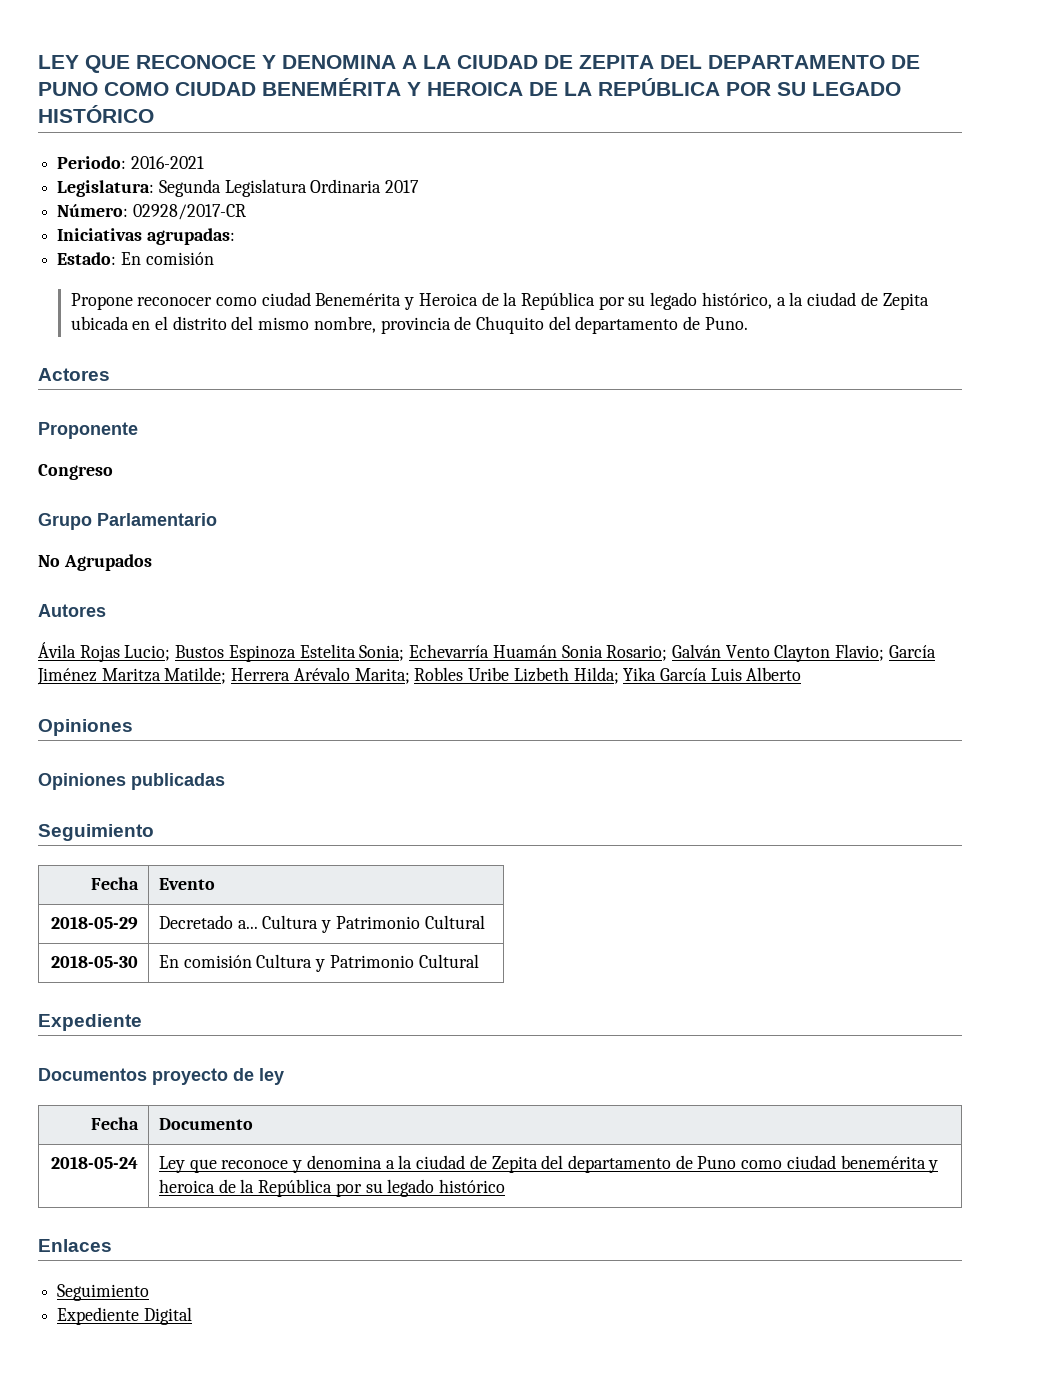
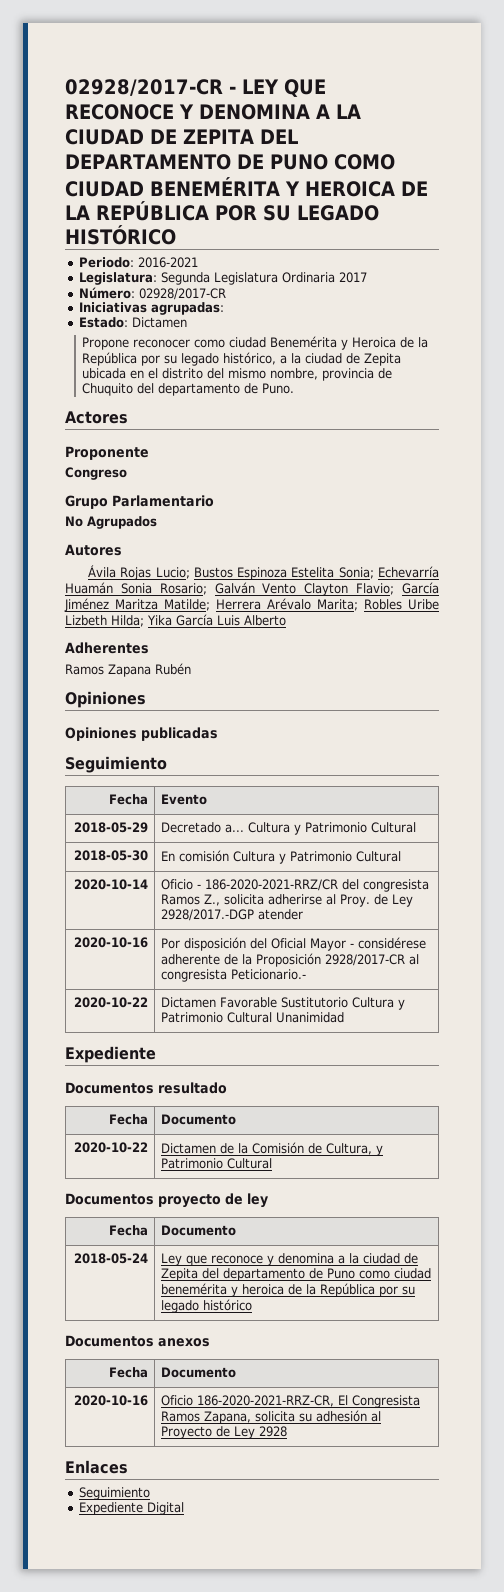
- LEY QUE RECONOCE Y DENOMINA A LA CIUDAD DE ZEPITA DEL DEPARTAMENTO DE PUNO COMO CIUDAD BENEMÉRITA Y HEROICA DE LA REPÚBLICA POR SU LEGADO HISTÓRICO
+ 02928/2017-CR - LEY QUE RECONOCE Y DENOMINA A LA CIUDAD DE ZEPITA DEL DEPARTAMENTO DE PUNO COMO CIUDAD BENEMÉRITA Y HEROICA DE LA REPÚBLICA POR SU LEGADO HISTÓRICO
- Estado: En comisión
+ Estado: Dictamen
+ Adherentes
+ Ramos Zapana Rubén
  2018-05-30 | En comisión Cultura y Patrimonio Cultural
+ 2020-10-14 | Oficio - 186-2020-2021-RRZ/CR del congresista Ramos Z., solicita adherirse al Proy. de Ley 2928/2017.-DGP atender
+ 2020-10-16 | Por disposición del Oficial Mayor - considérese adherente de la Proposición 2928/2017-CR al congresista Peticionario.-
+ 2020-10-22 | Dictamen Favorable Sustitutorio Cultura y Patrimonio Cultural Unanimidad
  Expediente
+ Documentos resultado
+ Fecha | Documento
+ 2020-10-22 | Dictamen de la Comisión de Cultura, y Patrimonio Cultural
+ Documentos anexos
+ Fecha | Documento
+ 2020-10-16 | Oficio 186-2020-2021-RRZ-CR, El Congresista Ramos Zapana, solicita su adhesión al Proyecto de Ley 2928

